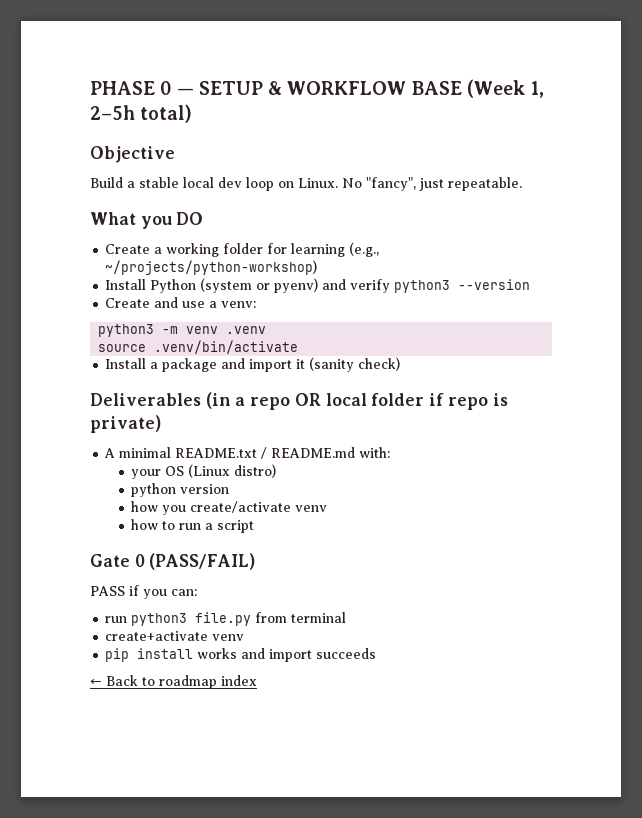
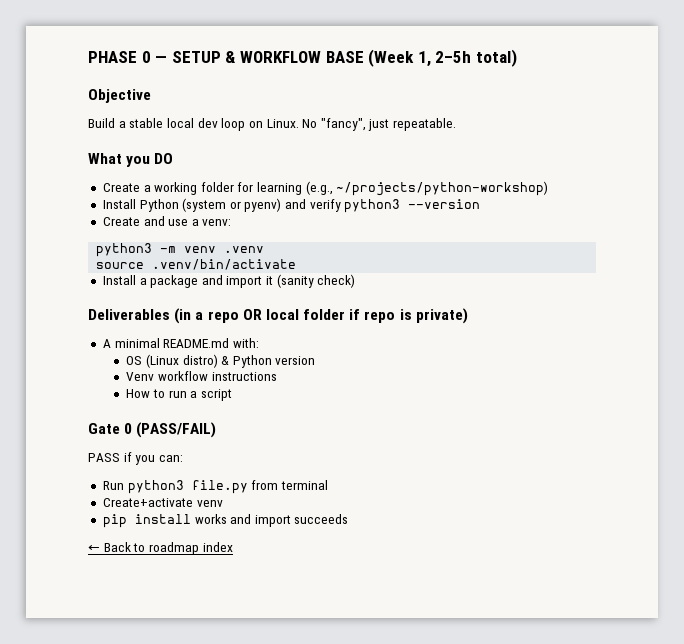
- A minimal README.txt / README.md with:
+ A minimal README.md with:
- your OS (Linux distro)
- python version
+ OS (Linux distro) & Python version
- how you create/activate venv
- how to run a script
+ Venv workflow instructions
+ How to run a script
- run python3 file.py from terminal
+ Run python3 file.py from terminal
- create+activate venv
+ Create+activate venv

